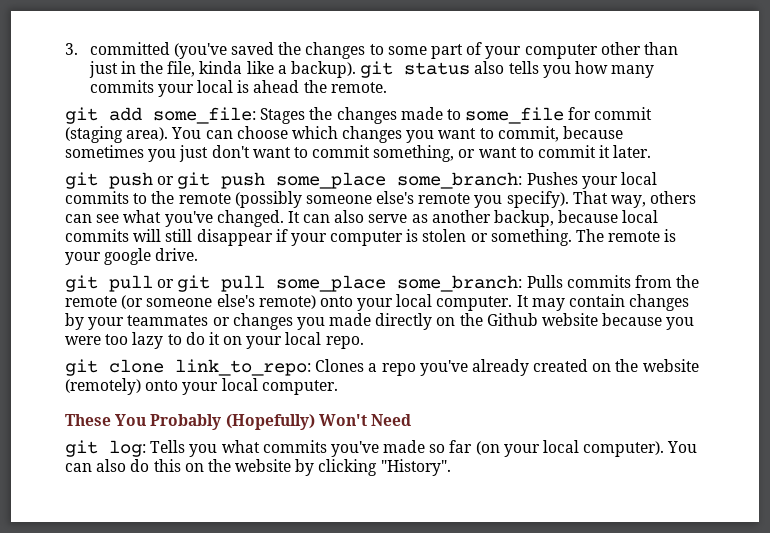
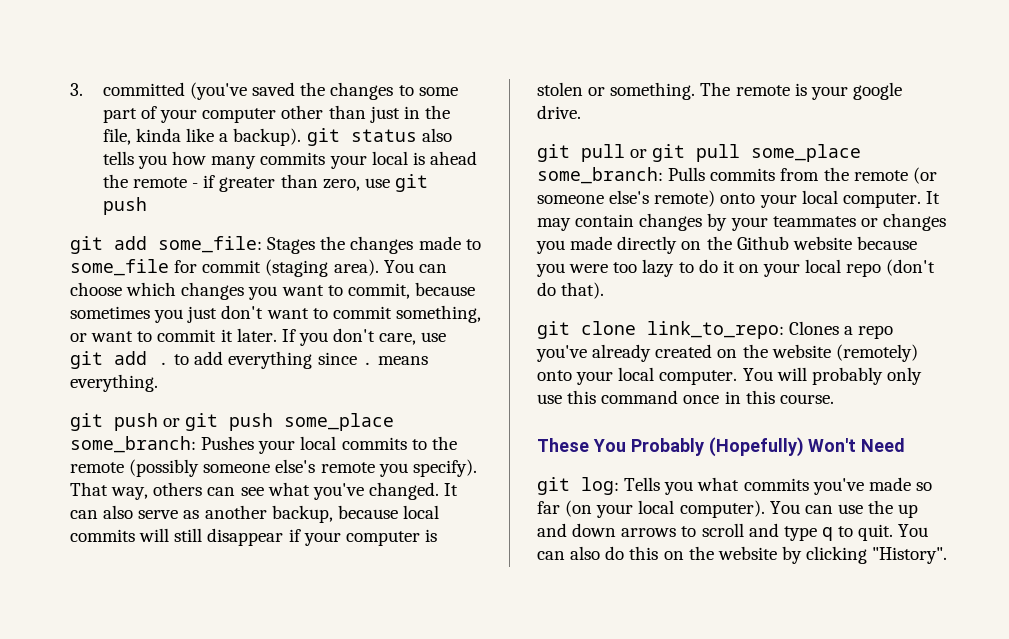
- 3. committed (you've saved the changes to some part of your computer other than just in the file, kinda like a backup). git status also tells you how many commits your local is ahead the remote.
+ 3. committed (you've saved the changes to some part of your computer other than just in the file, kinda like a backup). git status also tells you how many commits your local is ahead the remote - if greater than zero, use git push
+ If you don't care, use git add . to add everything since . means everything.
- It may contain changes by your teammates or changes you made directly on the Github website because you were too lazy to do it on your local repo.
+ It may contain changes by your teammates or changes you made directly on the Github website because you were too lazy to do it on your local repo (don't do that).
+ You will probably only use this command once in this course.
- You can also do this on the website by clicking "History".
+ You can use the up and down arrows to scroll and type q to quit. You can also do this on the website by clicking "History".

